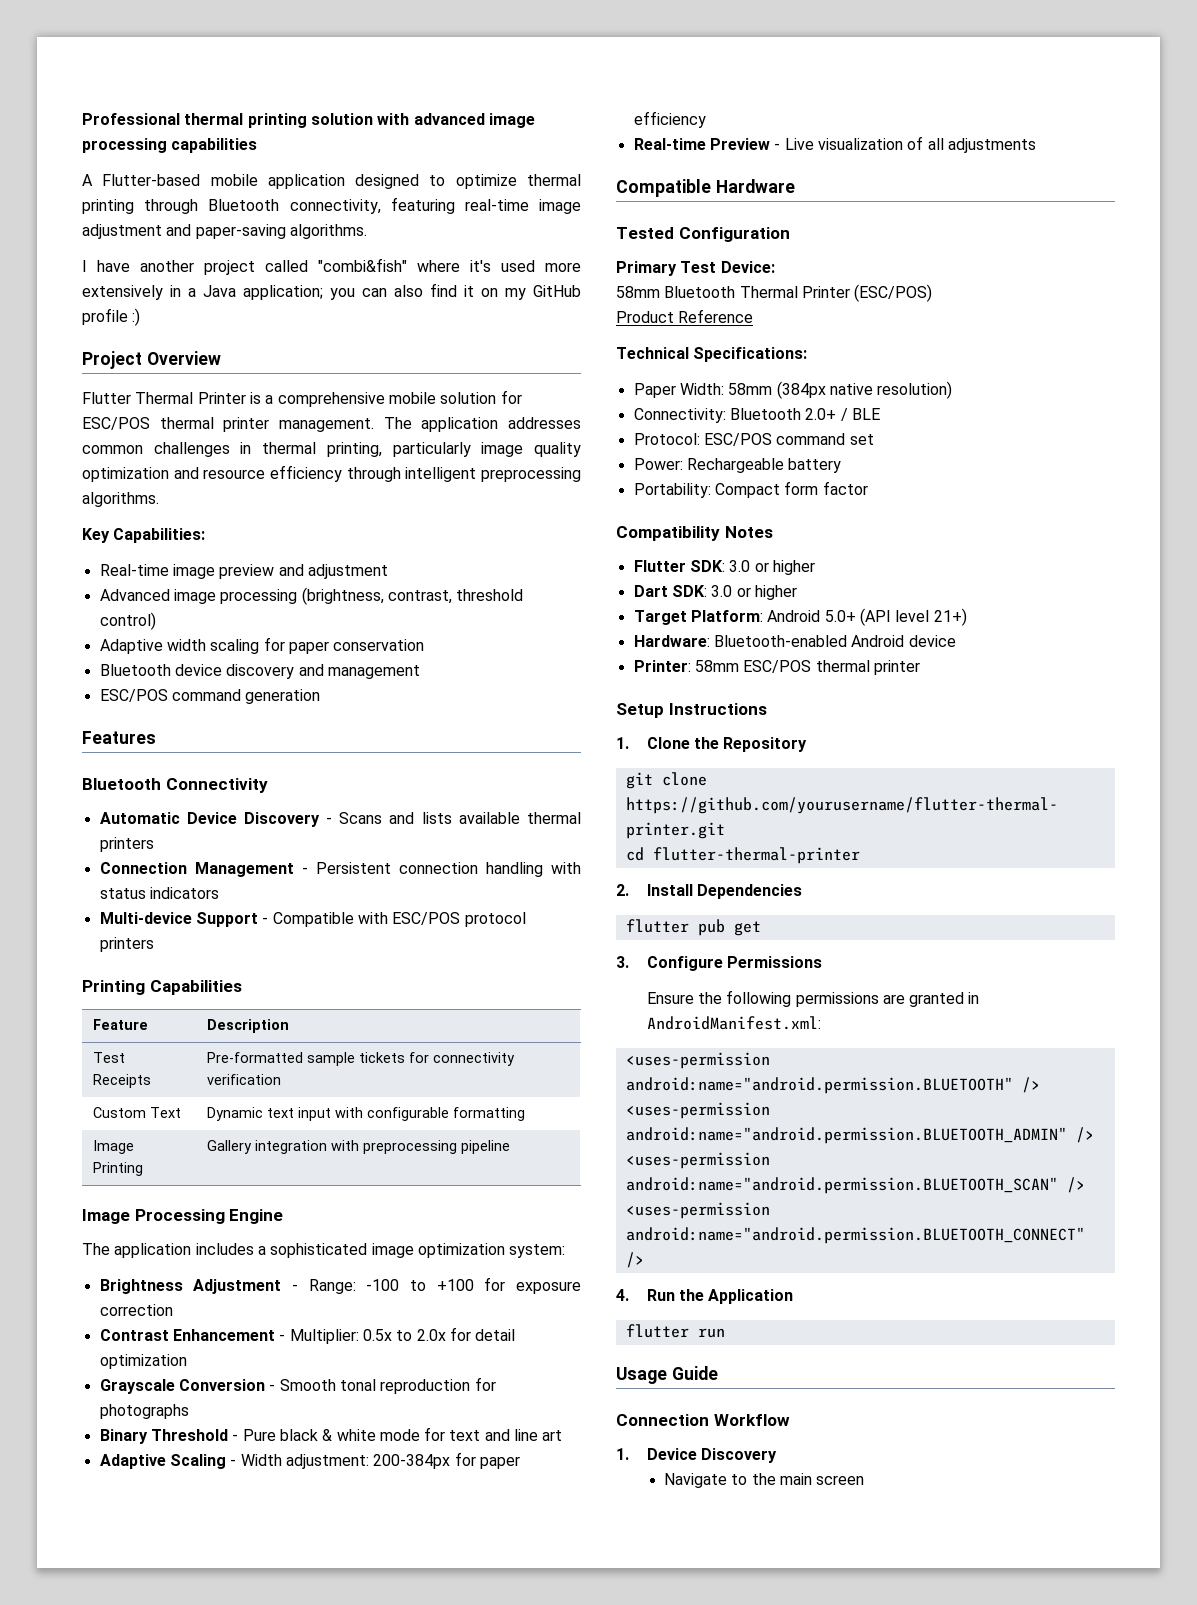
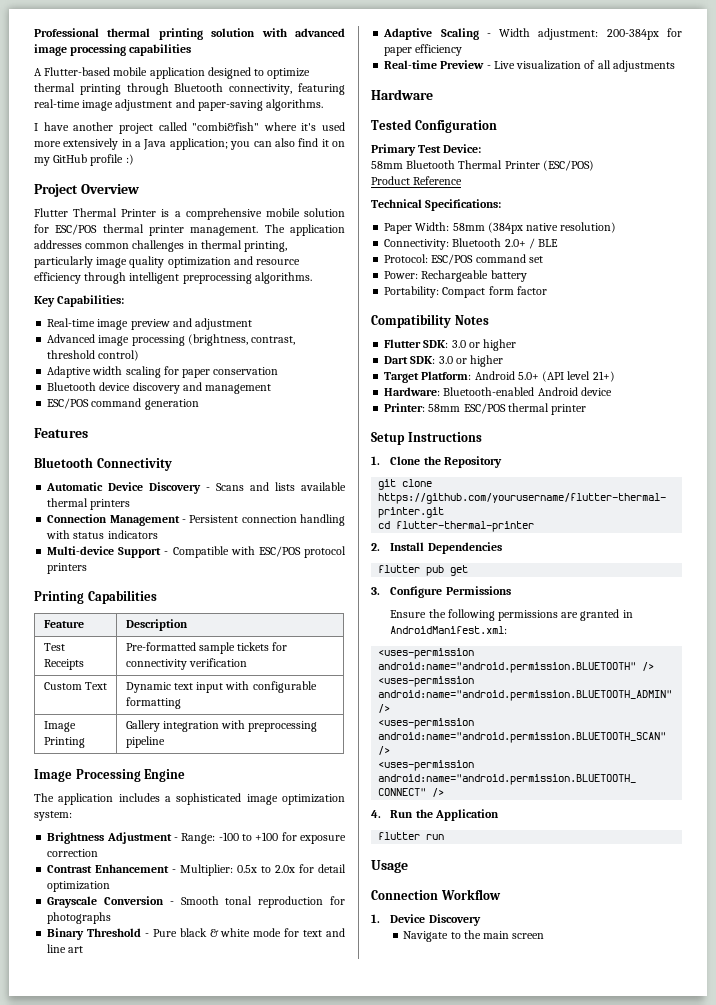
- Compatible Hardware
+ Hardware
- Usage Guide
+ Usage

